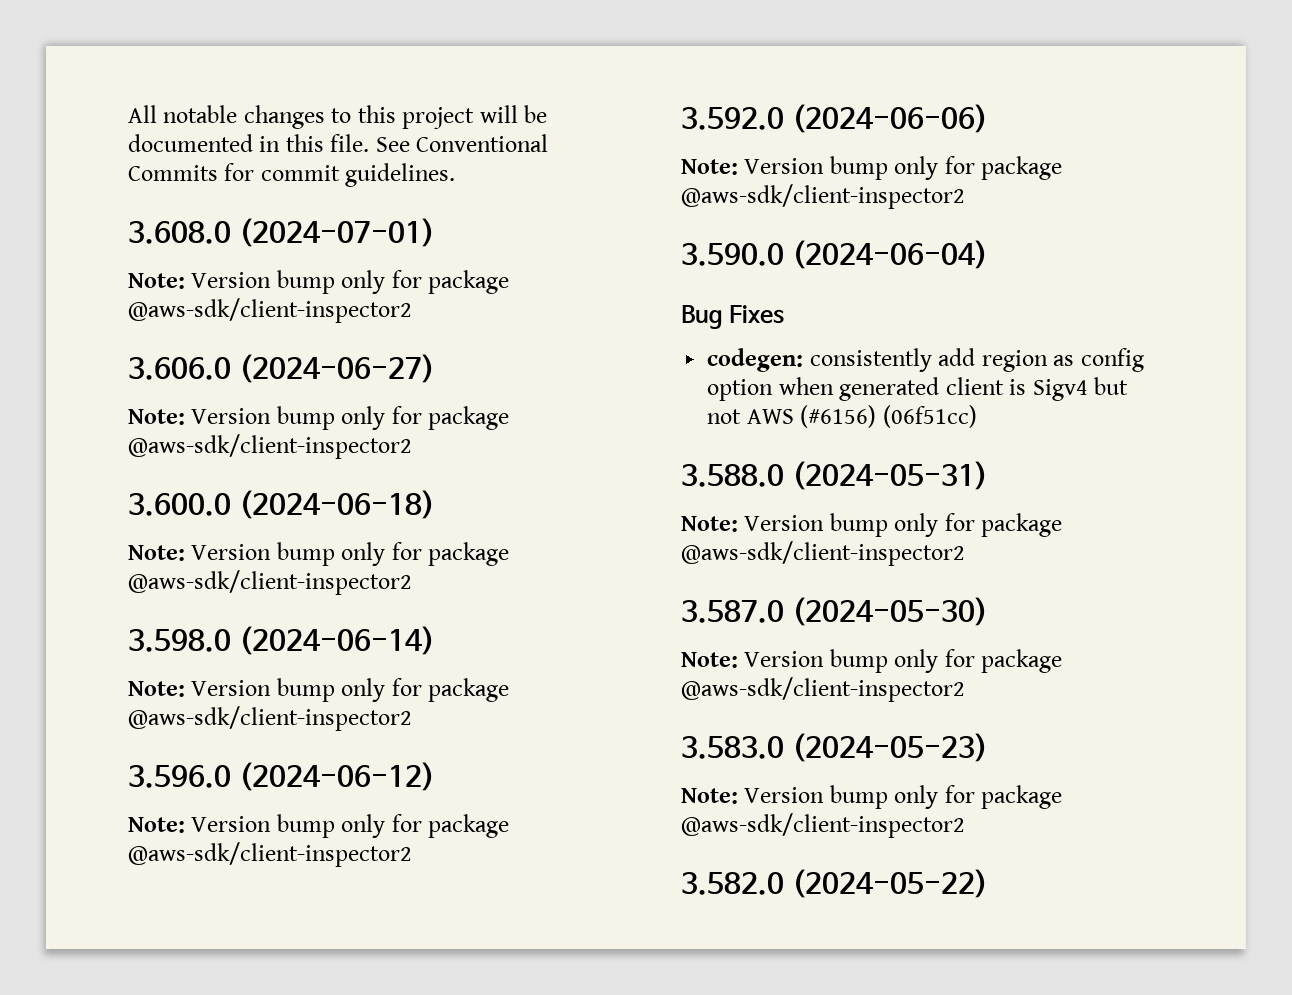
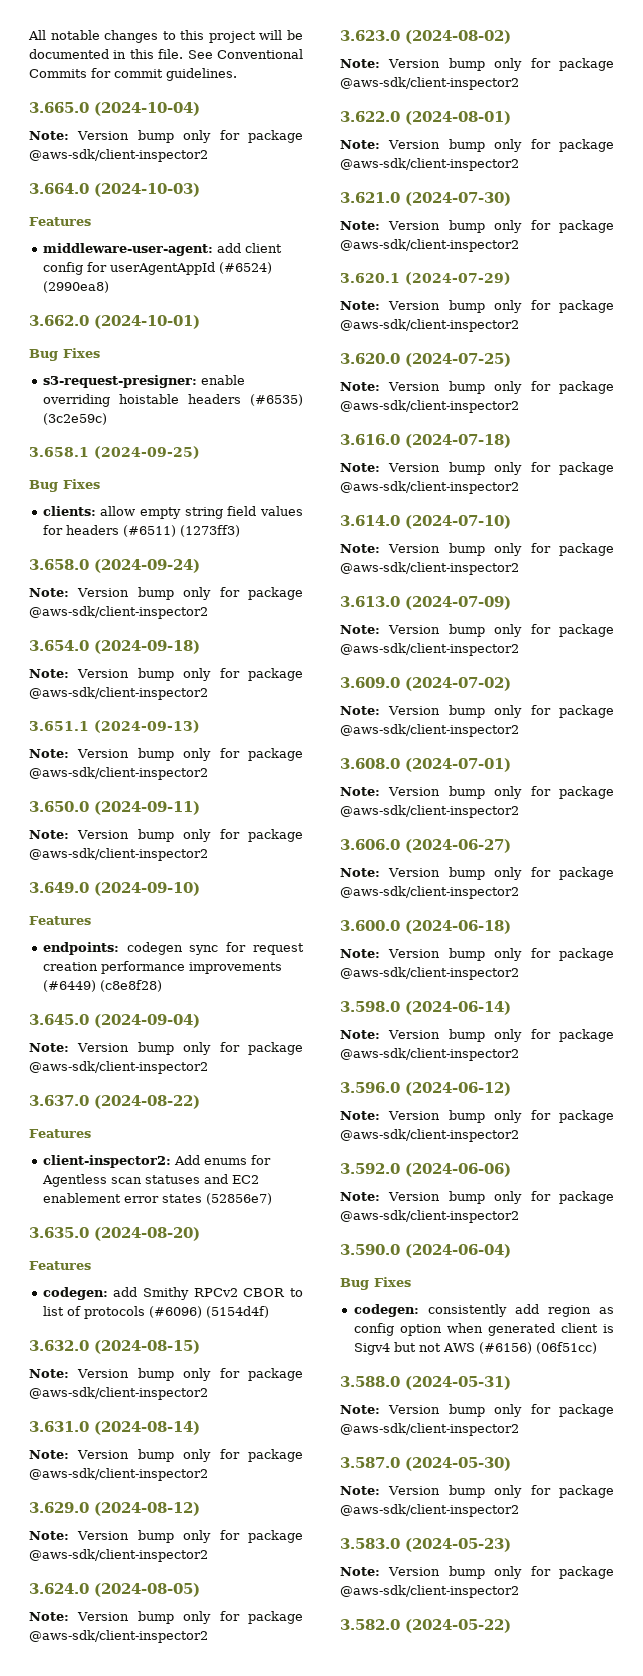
+ 3.665.0 (2024-10-04)
+ Note: Version bump only for package @aws-sdk/client-inspector2
+ 3.664.0 (2024-10-03)
+ Features
+ middleware-user-agent: add client config for userAgentAppId (#6524) (2990ea8)
+ 3.662.0 (2024-10-01)
+ Bug Fixes
+ s3-request-presigner: enable overriding hoistable headers (#6535) (3c2e59c)
+ 3.658.1 (2024-09-25)
+ Bug Fixes
+ clients: allow empty string field values for headers (#6511) (1273ff3)
+ 3.658.0 (2024-09-24)
+ Note: Version bump only for package @aws-sdk/client-inspector2
+ 3.654.0 (2024-09-18)
+ Note: Version bump only for package @aws-sdk/client-inspector2
+ 3.651.1 (2024-09-13)
+ Note: Version bump only for package @aws-sdk/client-inspector2
+ 3.650.0 (2024-09-11)
+ Note: Version bump only for package @aws-sdk/client-inspector2
+ 3.649.0 (2024-09-10)
+ Features
+ endpoints: codegen sync for request creation performance improvements (#6449) (c8e8f28)
+ 3.645.0 (2024-09-04)
+ Note: Version bump only for package @aws-sdk/client-inspector2
+ 3.637.0 (2024-08-22)
+ Features
+ client-inspector2: Add enums for Agentless scan statuses and EC2 enablement error states (52856e7)
+ 3.635.0 (2024-08-20)
+ Features
+ codegen: add Smithy RPCv2 CBOR to list of protocols (#6096) (5154d4f)
+ 3.632.0 (2024-08-15)
+ Note: Version bump only for package @aws-sdk/client-inspector2
+ 3.631.0 (2024-08-14)
+ Note: Version bump only for package @aws-sdk/client-inspector2
+ 3.629.0 (2024-08-12)
+ Note: Version bump only for package @aws-sdk/client-inspector2
+ 3.624.0 (2024-08-05)
+ Note: Version bump only for package @aws-sdk/client-inspector2
+ 3.623.0 (2024-08-02)
+ Note: Version bump only for package @aws-sdk/client-inspector2
+ 3.622.0 (2024-08-01)
+ Note: Version bump only for package @aws-sdk/client-inspector2
+ 3.621.0 (2024-07-30)
+ Note: Version bump only for package @aws-sdk/client-inspector2
+ 3.620.1 (2024-07-29)
+ Note: Version bump only for package @aws-sdk/client-inspector2
+ 3.620.0 (2024-07-25)
+ Note: Version bump only for package @aws-sdk/client-inspector2
+ 3.616.0 (2024-07-18)
+ Note: Version bump only for package @aws-sdk/client-inspector2
+ 3.614.0 (2024-07-10)
+ Note: Version bump only for package @aws-sdk/client-inspector2
+ 3.613.0 (2024-07-09)
+ Note: Version bump only for package @aws-sdk/client-inspector2
+ 3.609.0 (2024-07-02)
+ Note: Version bump only for package @aws-sdk/client-inspector2

